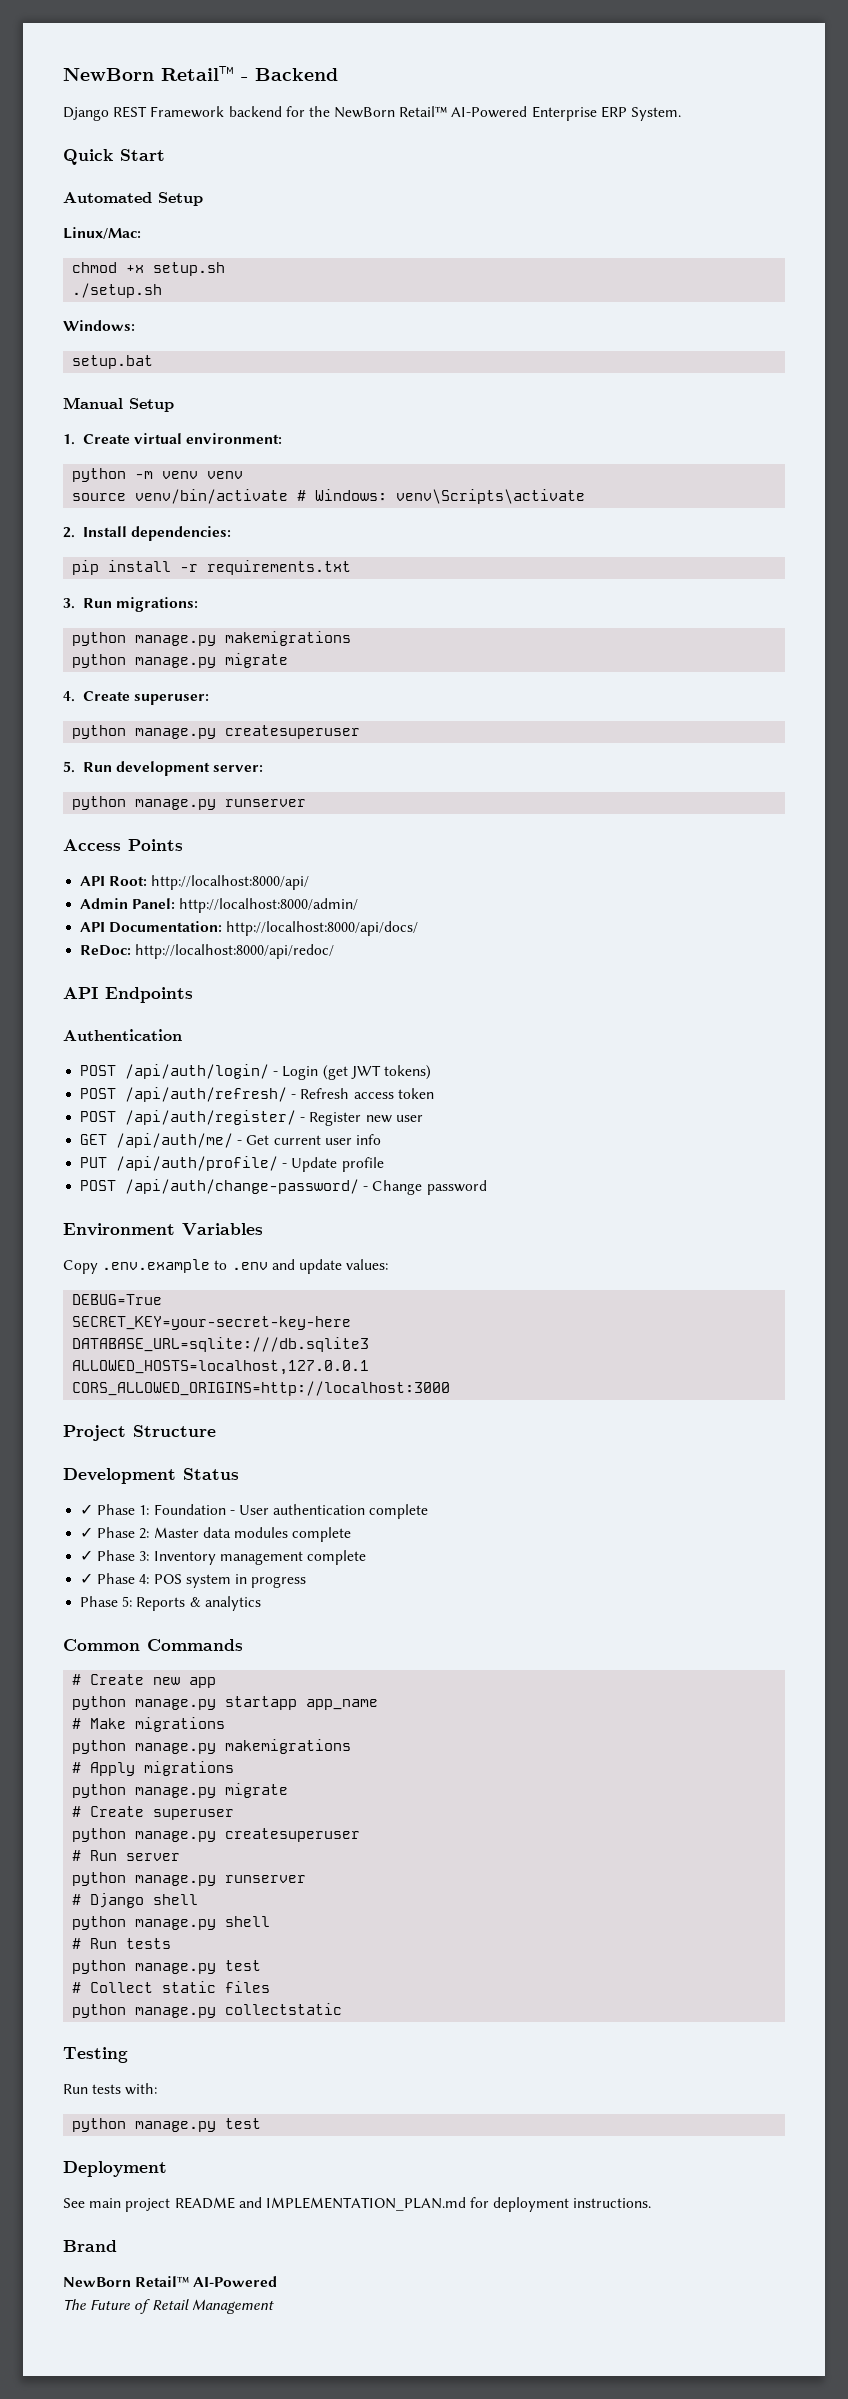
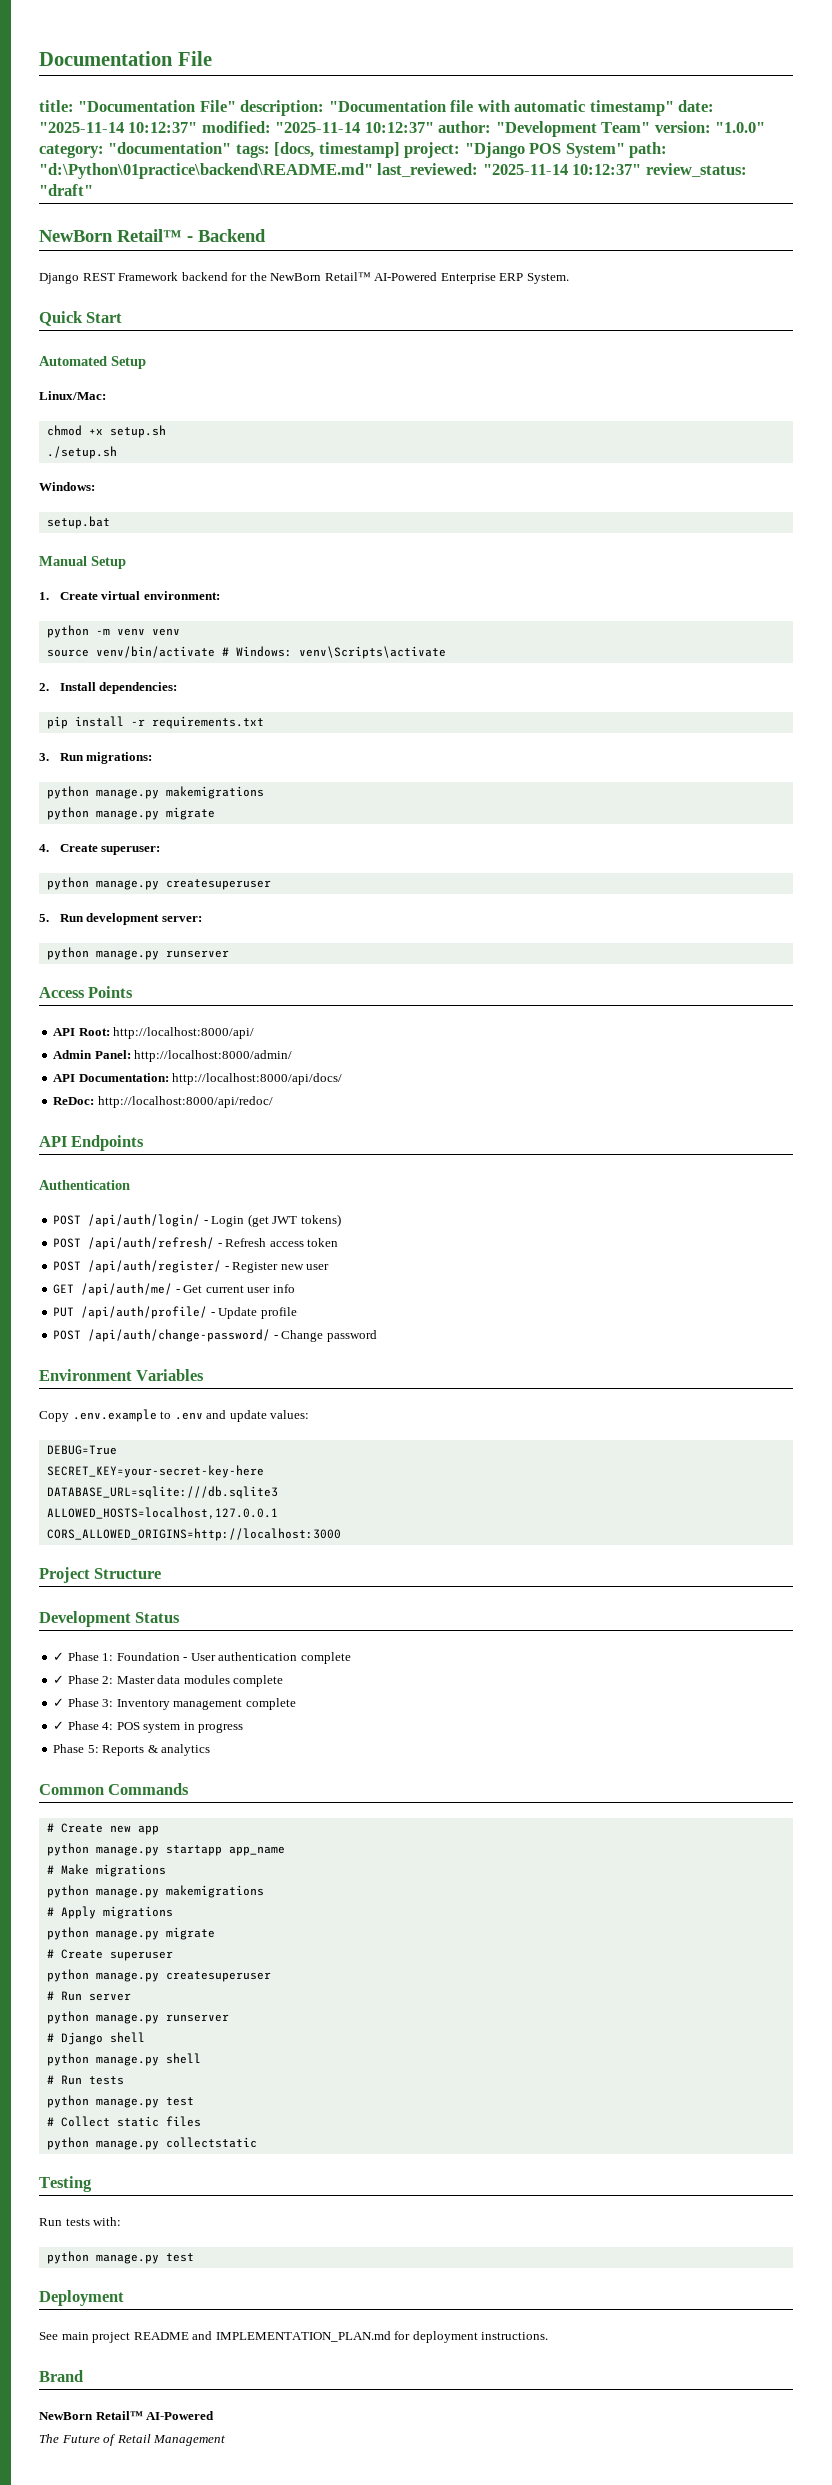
+ Documentation File
+ title: "Documentation File" description: "Documentation file with automatic timestamp" date: "2025-11-14 10:12:37" modified: "2025-11-14 10:12:37" author: "Development Team" version: "1.0.0" category: "documentation" tags: [docs, timestamp] project: "Django POS System" path: "d:\Python\01practice\backend\README.md" last_reviewed: "2025-11-14 10:12:37" review_status: "draft"

